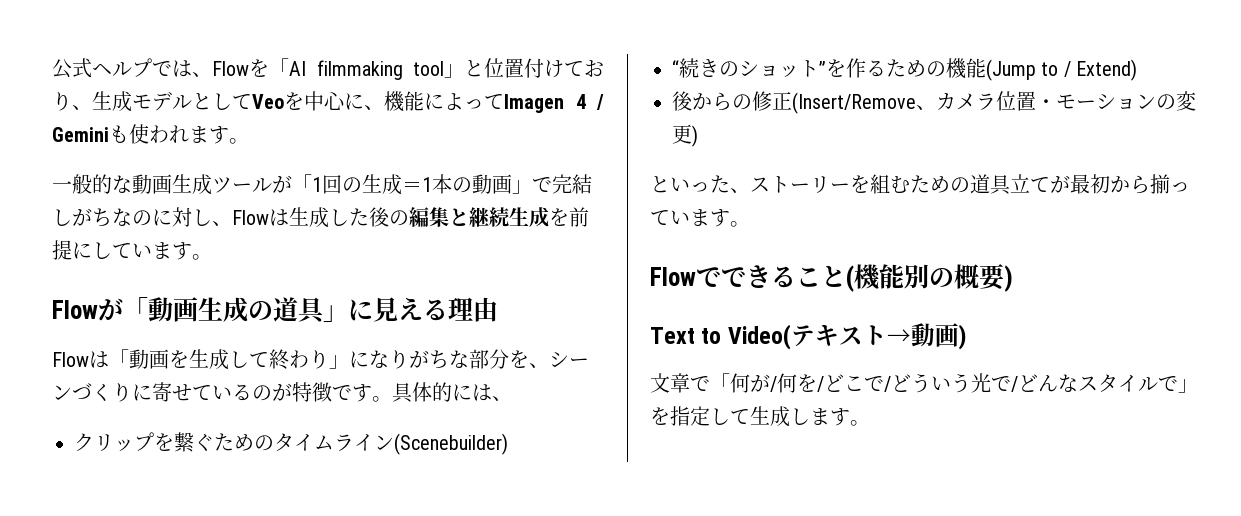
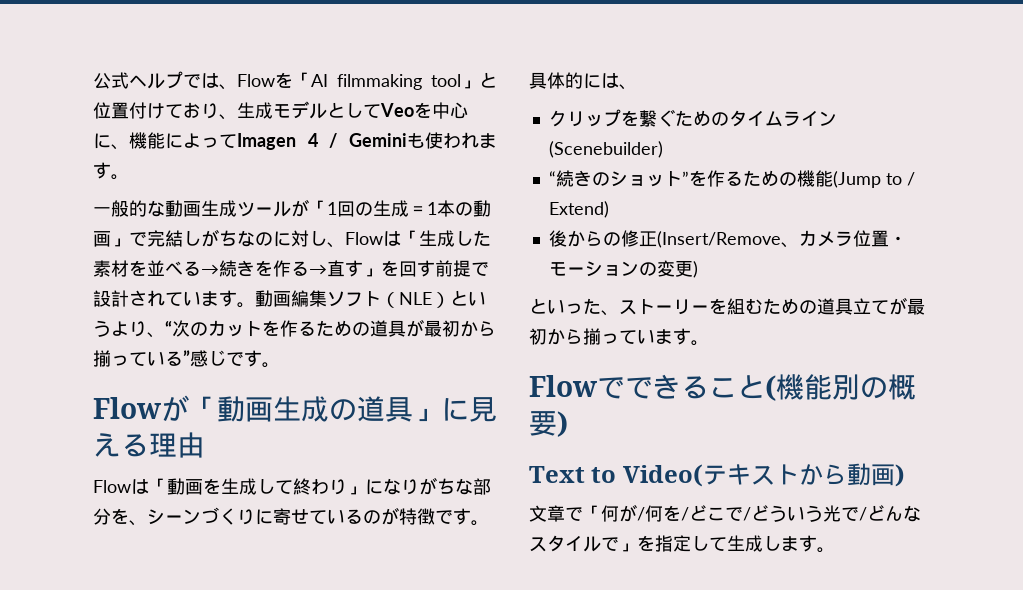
- 一般的な動画生成ツールが「1回の生成＝1本の動画」で完結しがちなのに対し、Flowは生成した後の編集と継続生成を前提にしています。
+ 一般的な動画生成ツールが「1回の生成＝1本の動画」で完結しがちなのに対し、Flowは「生成した素材を並べる→続きを作る→直す」を回す前提で設計されています。動画編集ソフト（NLE）というより、“次のカットを作るための道具が最初から揃っている”感じです。
- Text to Video(テキスト→動画)
+ Text to Video(テキストから動画)

